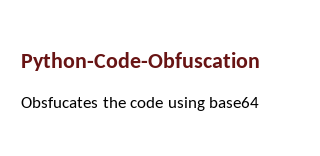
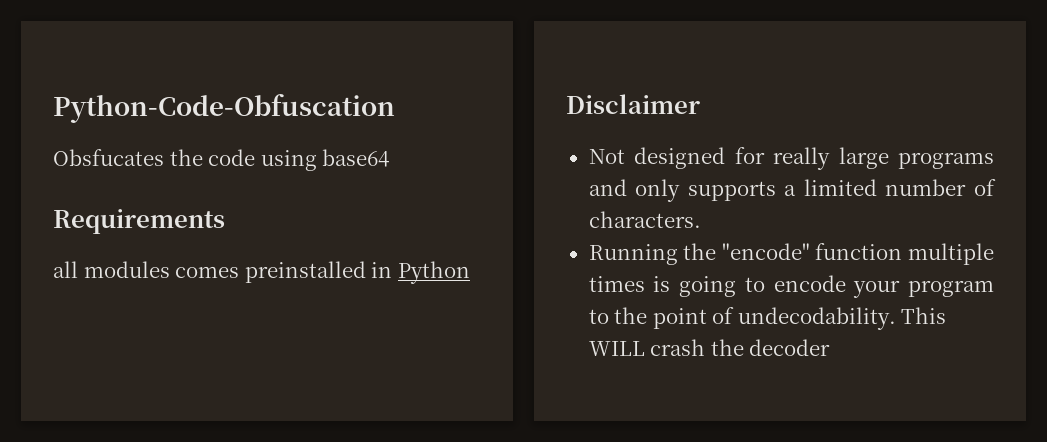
+ Requirements
+ all modules comes preinstalled in Python
+ Disclaimer
+ Not designed for really large programs and only supports a limited number of characters.
+ Running the "encode" function multiple times is going to encode your program to the point of undecodability. This WILL crash the decoder

